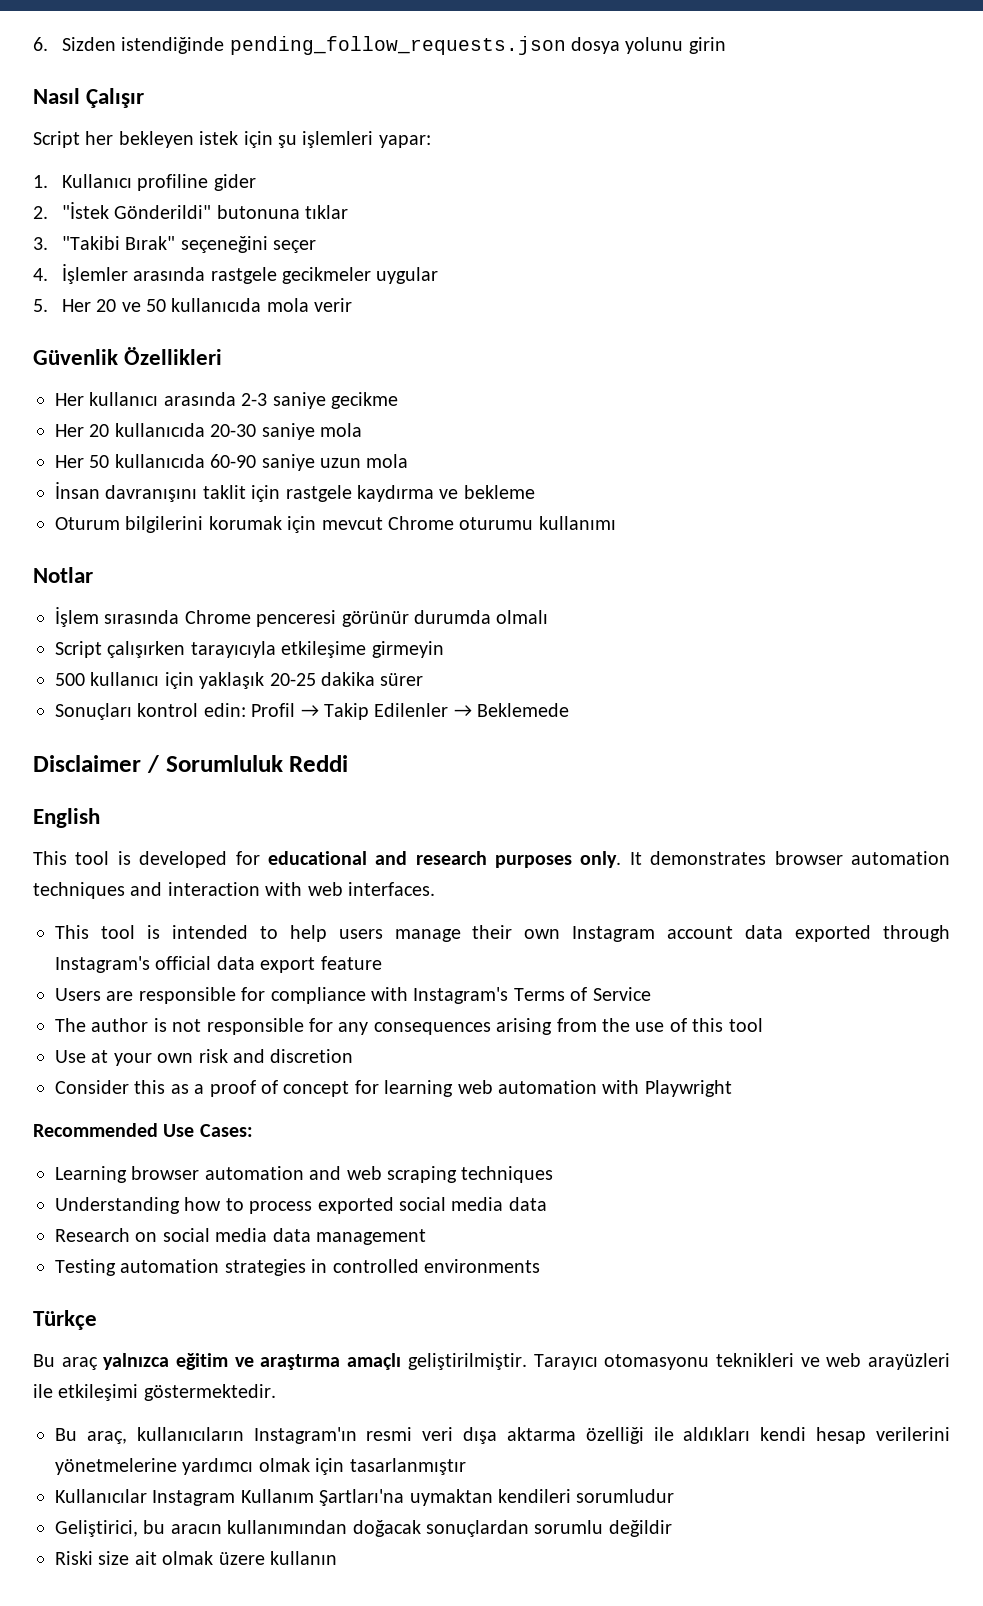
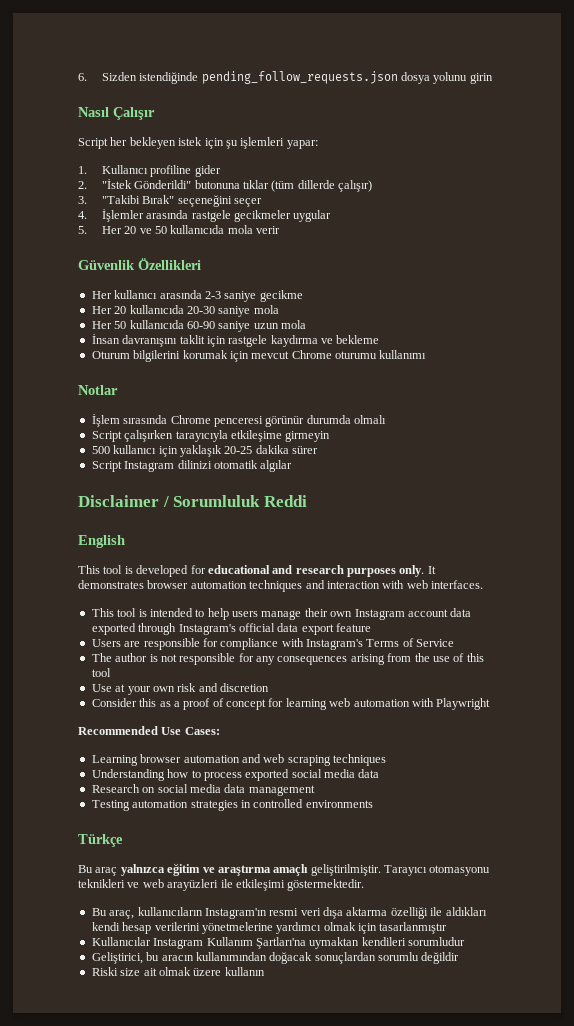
- 2. "İstek Gönderildi" butonuna tıklar
+ 2. "İstek Gönderildi" butonuna tıklar (tüm dillerde çalışır)
- Sonuçları kontrol edin: Profil → Takip Edilenler → Beklemede
+ Script Instagram dilinizi otomatik algılar

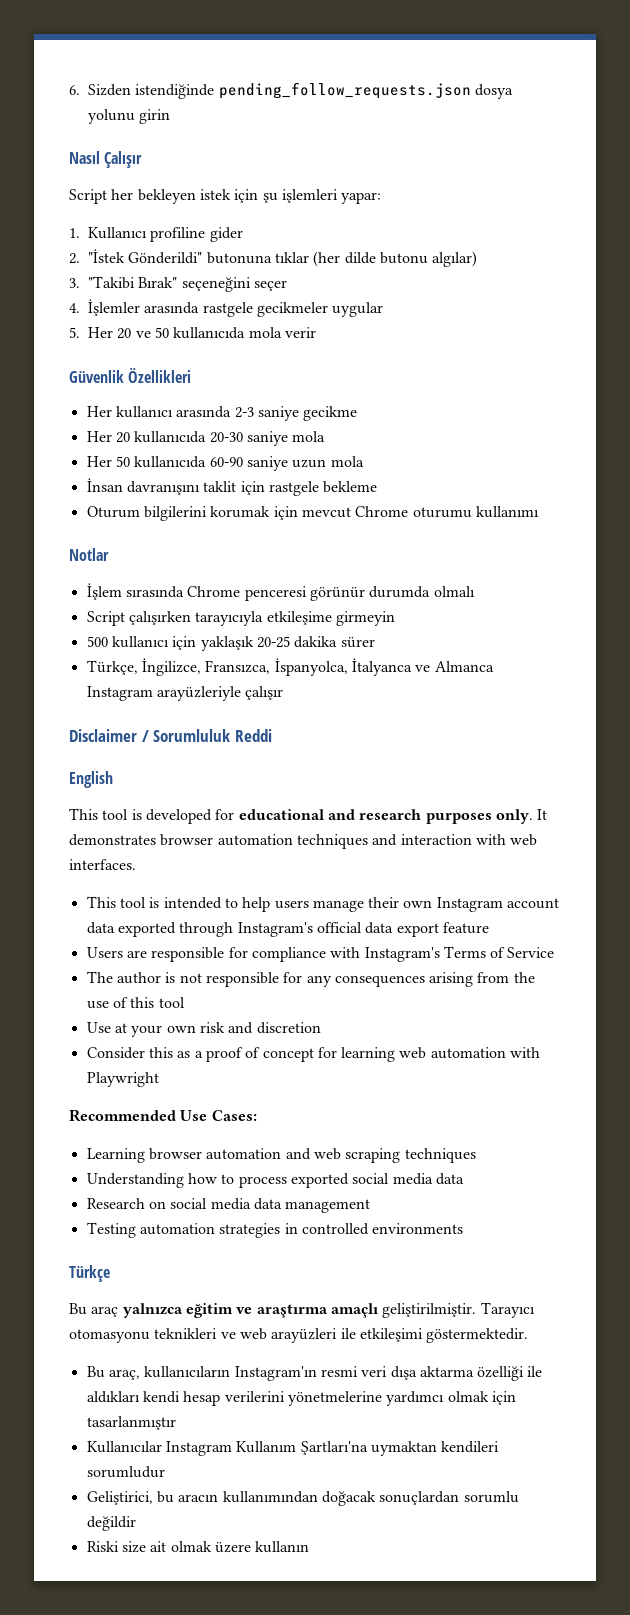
- 2. "İstek Gönderildi" butonuna tıklar (tüm dillerde çalışır)
+ 2. "İstek Gönderildi" butonuna tıklar (her dilde butonu algılar)
- İnsan davranışını taklit için rastgele kaydırma ve bekleme
+ İnsan davranışını taklit için rastgele bekleme
- Script Instagram dilinizi otomatik algılar
+ Türkçe, İngilizce, Fransızca, İspanyolca, İtalyanca ve Almanca Instagram arayüzleriyle çalışır

